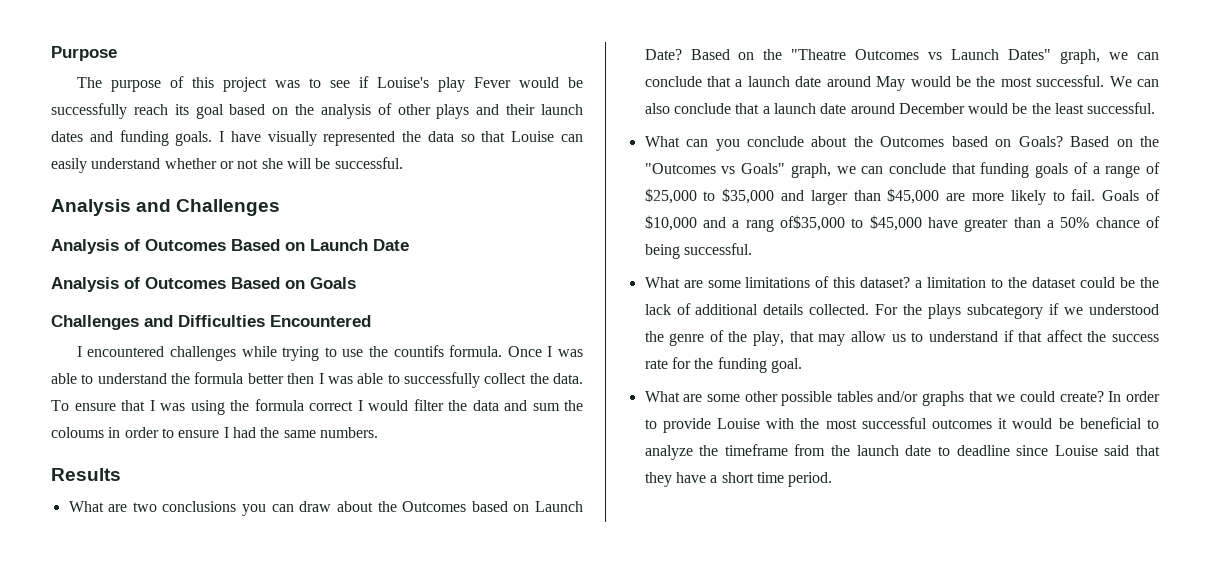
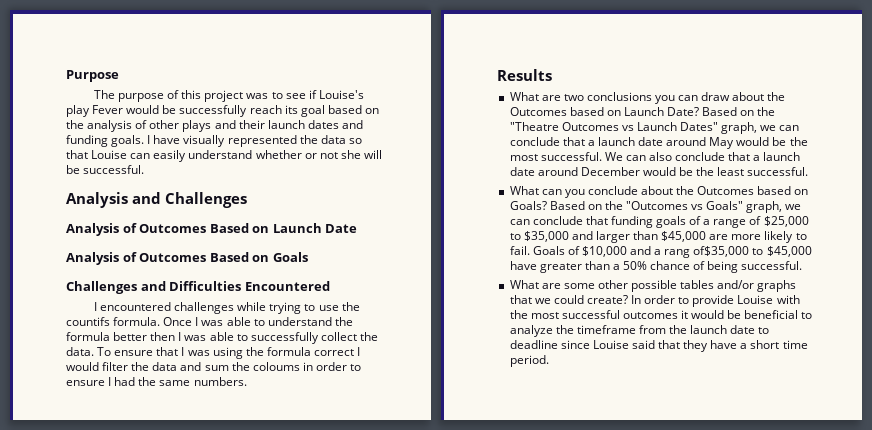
- What are some limitations of this dataset? a limitation to the dataset could be the lack of additional details collected. For the plays subcategory if we understood the genre of the play, that may allow us to understand if that affect the success rate for the funding goal.

